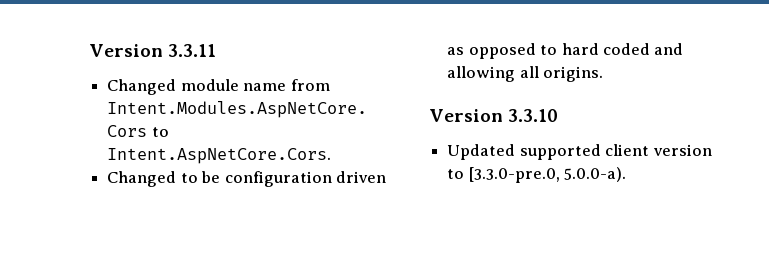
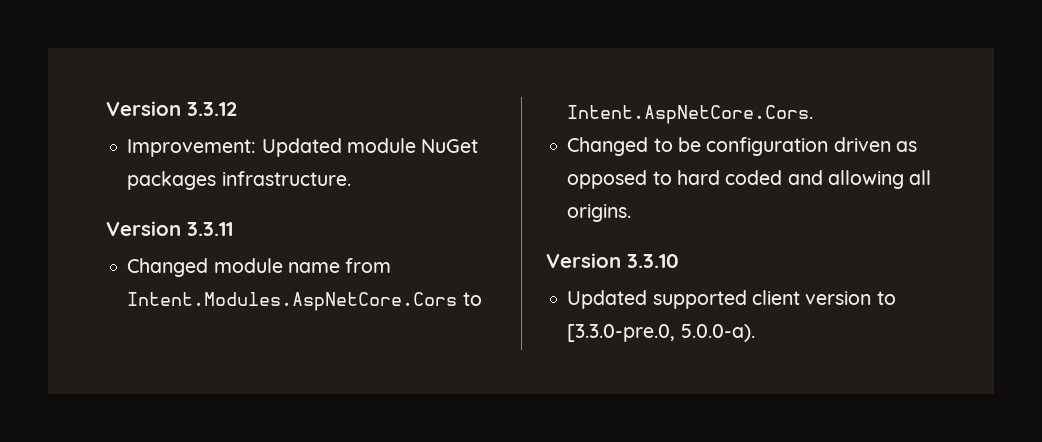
+ Version 3.3.12
+ Improvement: Updated module NuGet packages infrastructure.

